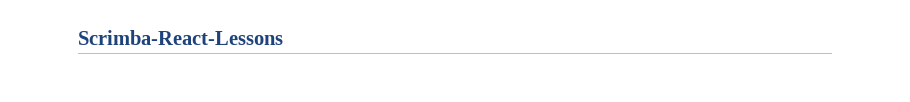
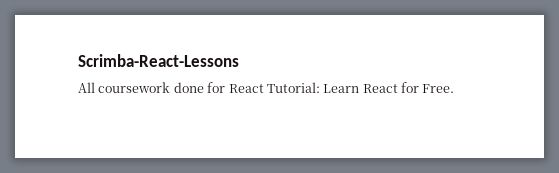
+ All coursework done for React Tutorial: Learn React for Free.

